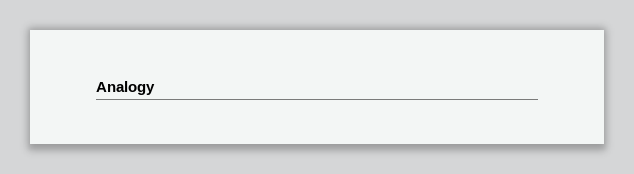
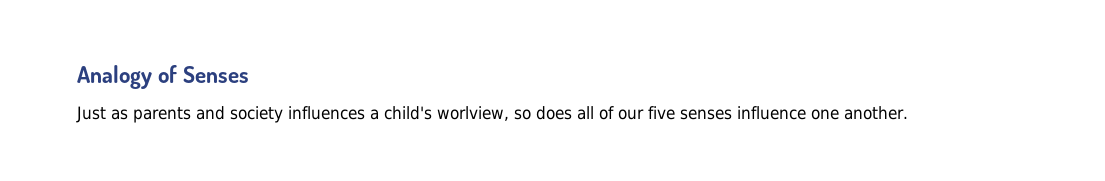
- Analogy
+ Analogy of Senses
+ Just as parents and society influences a child's worlview, so does all of our five senses influence one another.

